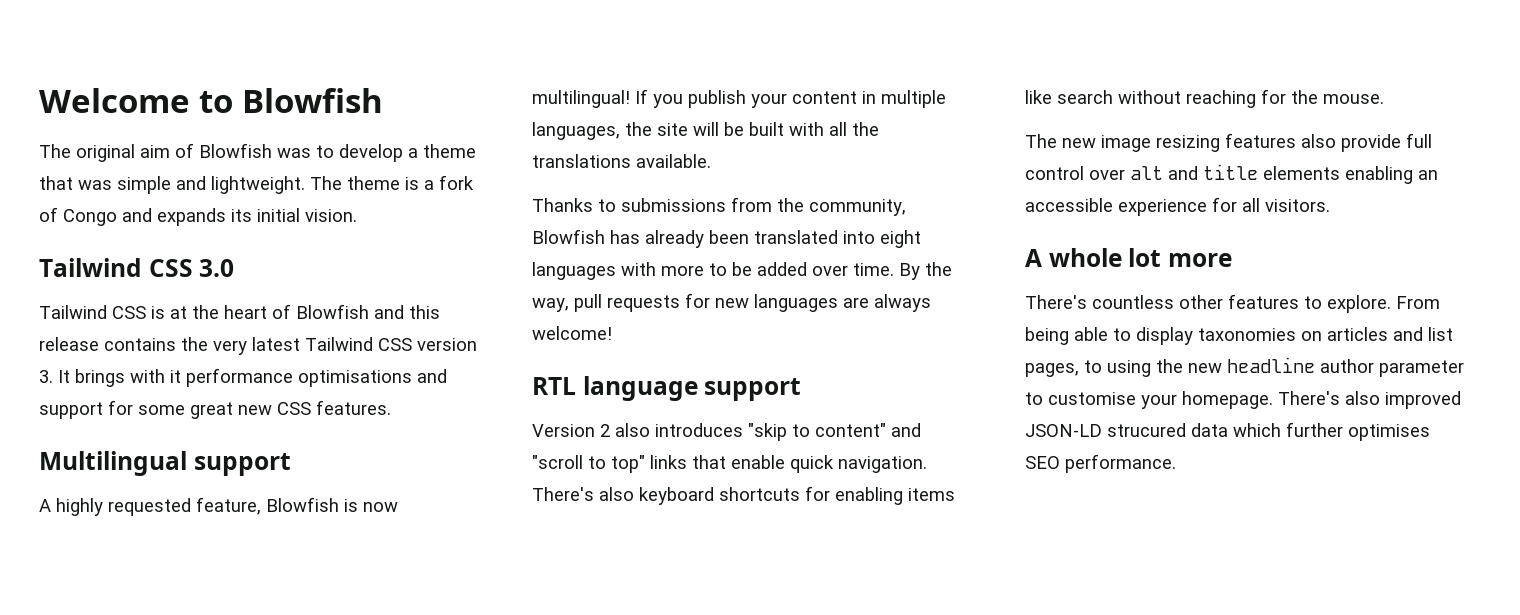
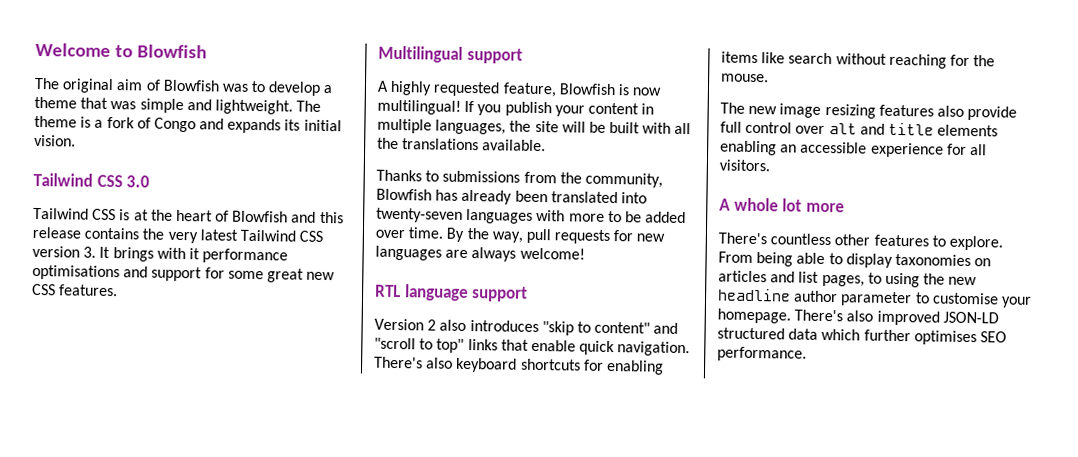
- Thanks to submissions from the community, Blowfish has already been translated into eight languages with more to be added over time.
+ Thanks to submissions from the community, Blowfish has already been translated into twenty-seven languages with more to be added over time.
- There's also improved JSON-LD strucured data which further optimises SEO performance.
+ There's also improved JSON-LD structured data which further optimises SEO performance.

